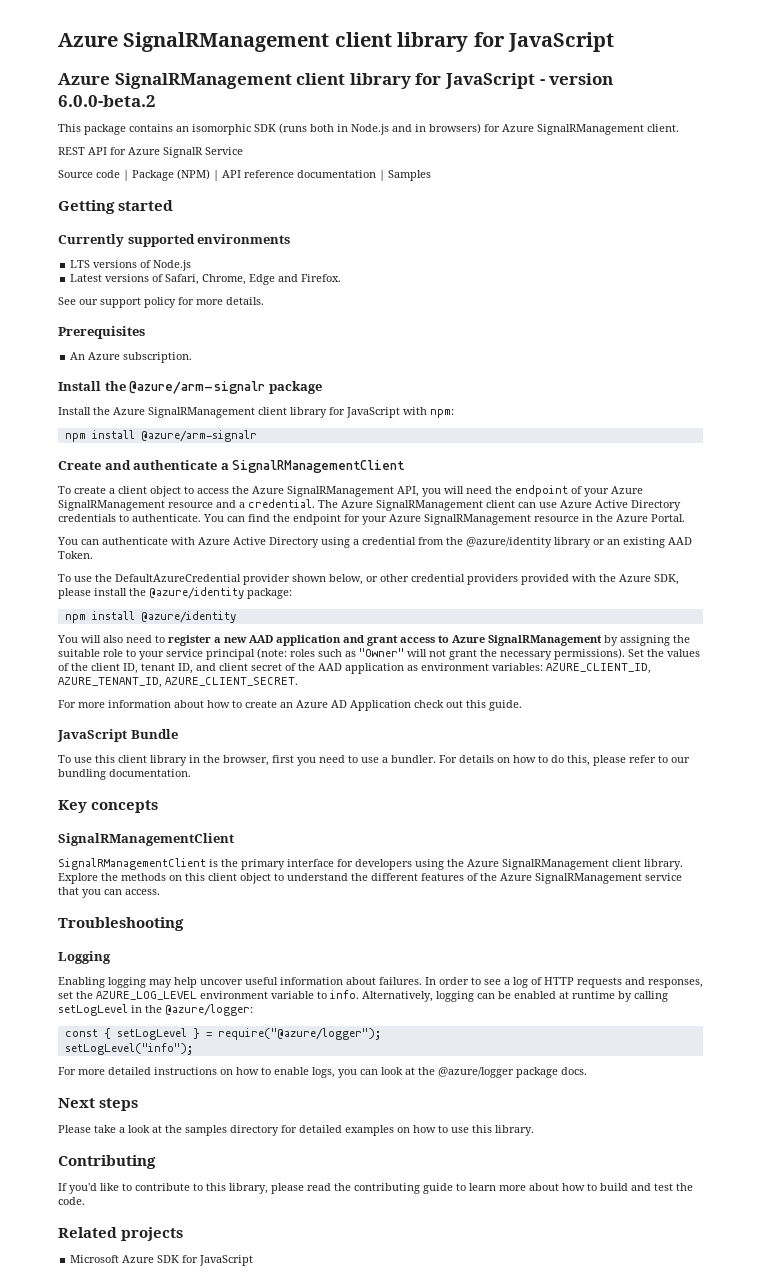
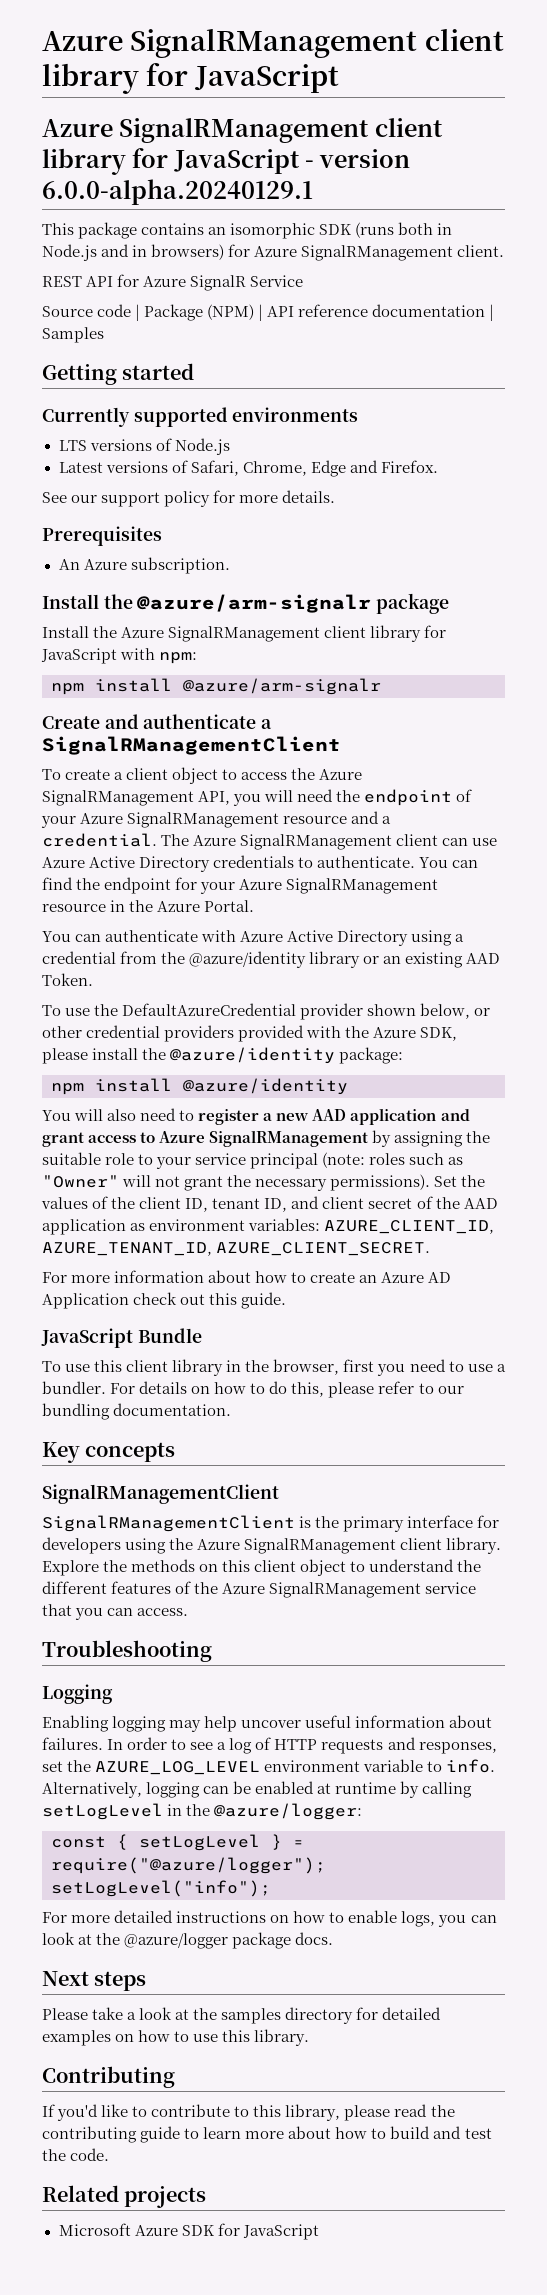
- Azure SignalRManagement client library for JavaScript - version 6.0.0-beta.2
+ Azure SignalRManagement client library for JavaScript - version 6.0.0-alpha.20240129.1

